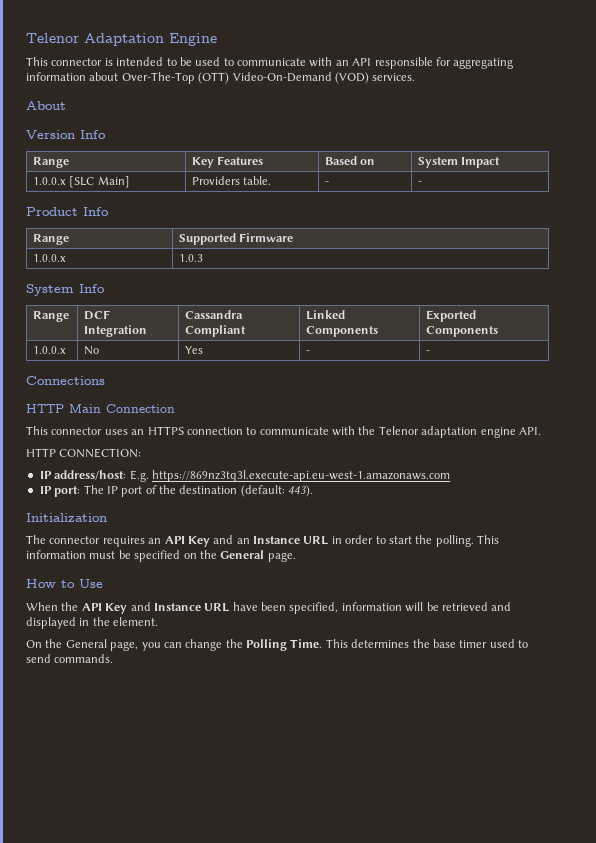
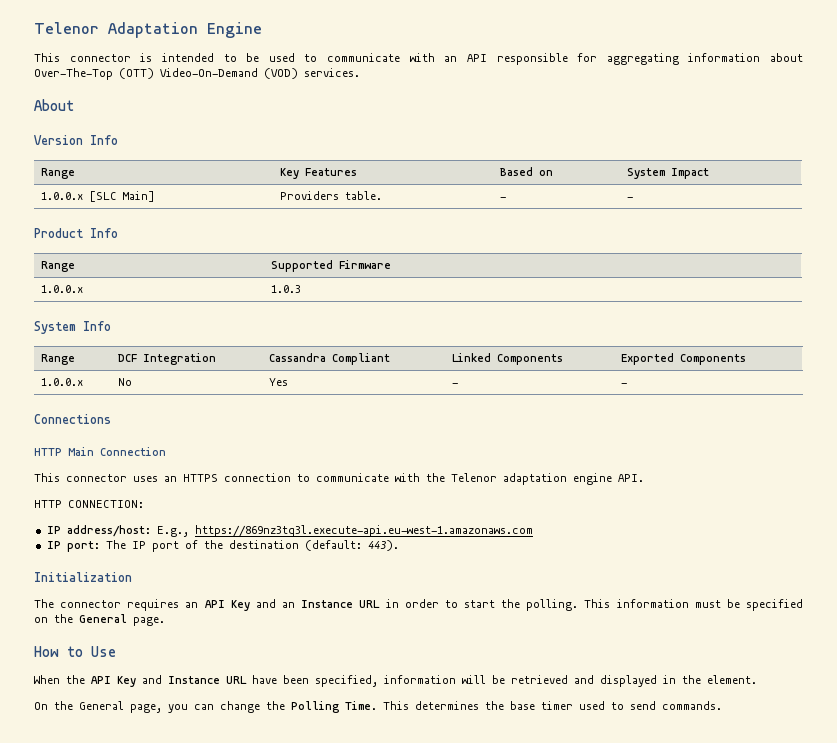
- IP address/host: E.g. https://869nz3tq3l.execute-api.eu-west-1.amazonaws.com
+ IP address/host: E.g., https://869nz3tq3l.execute-api.eu-west-1.amazonaws.com

